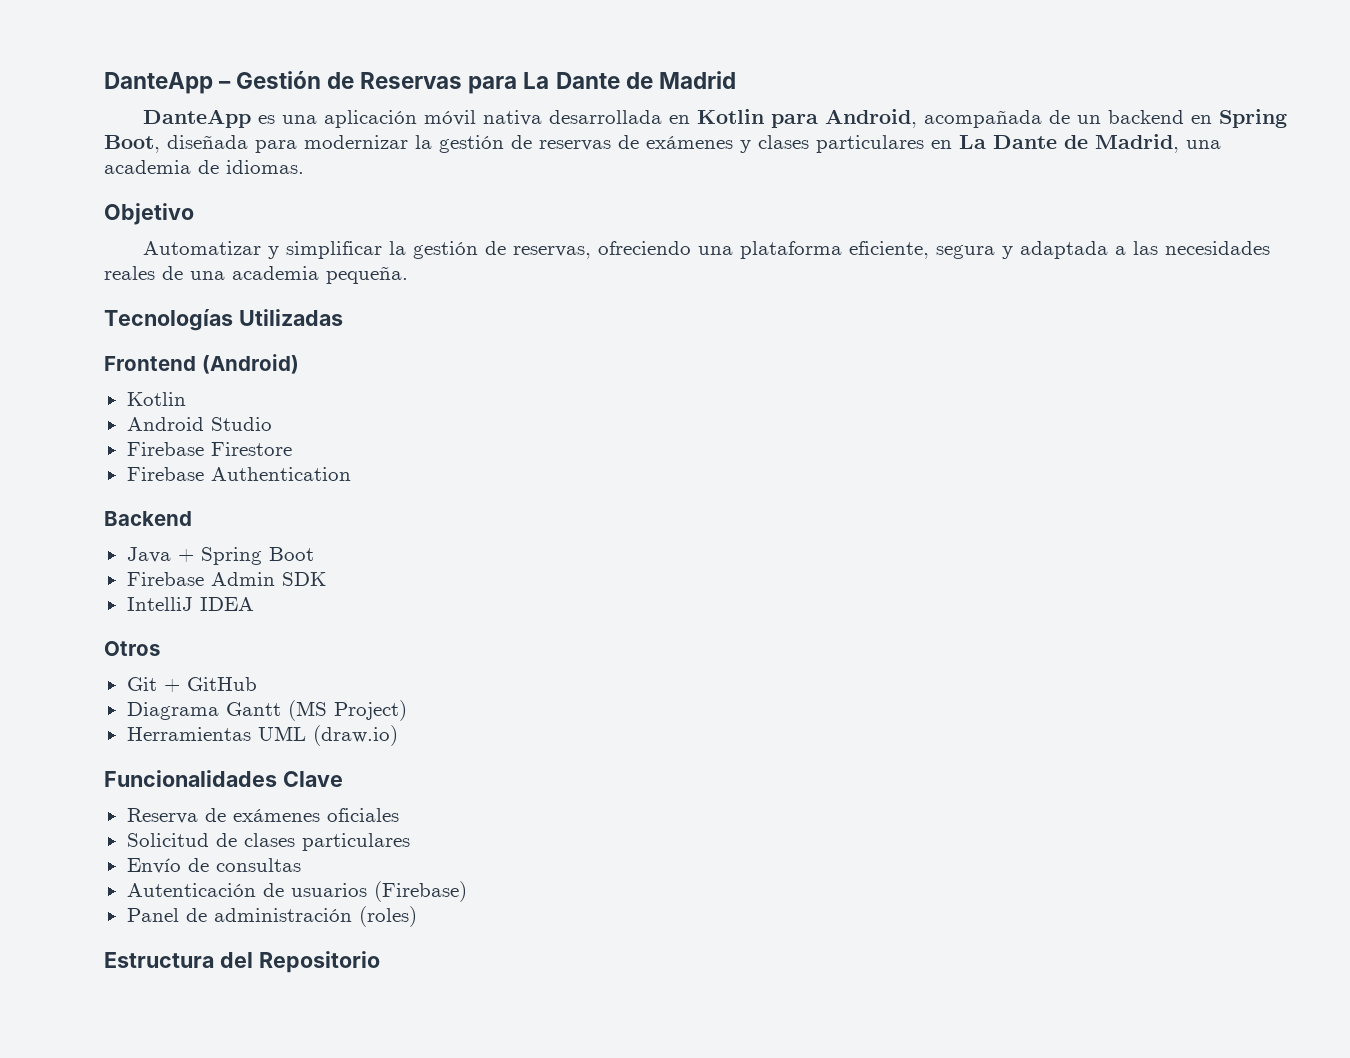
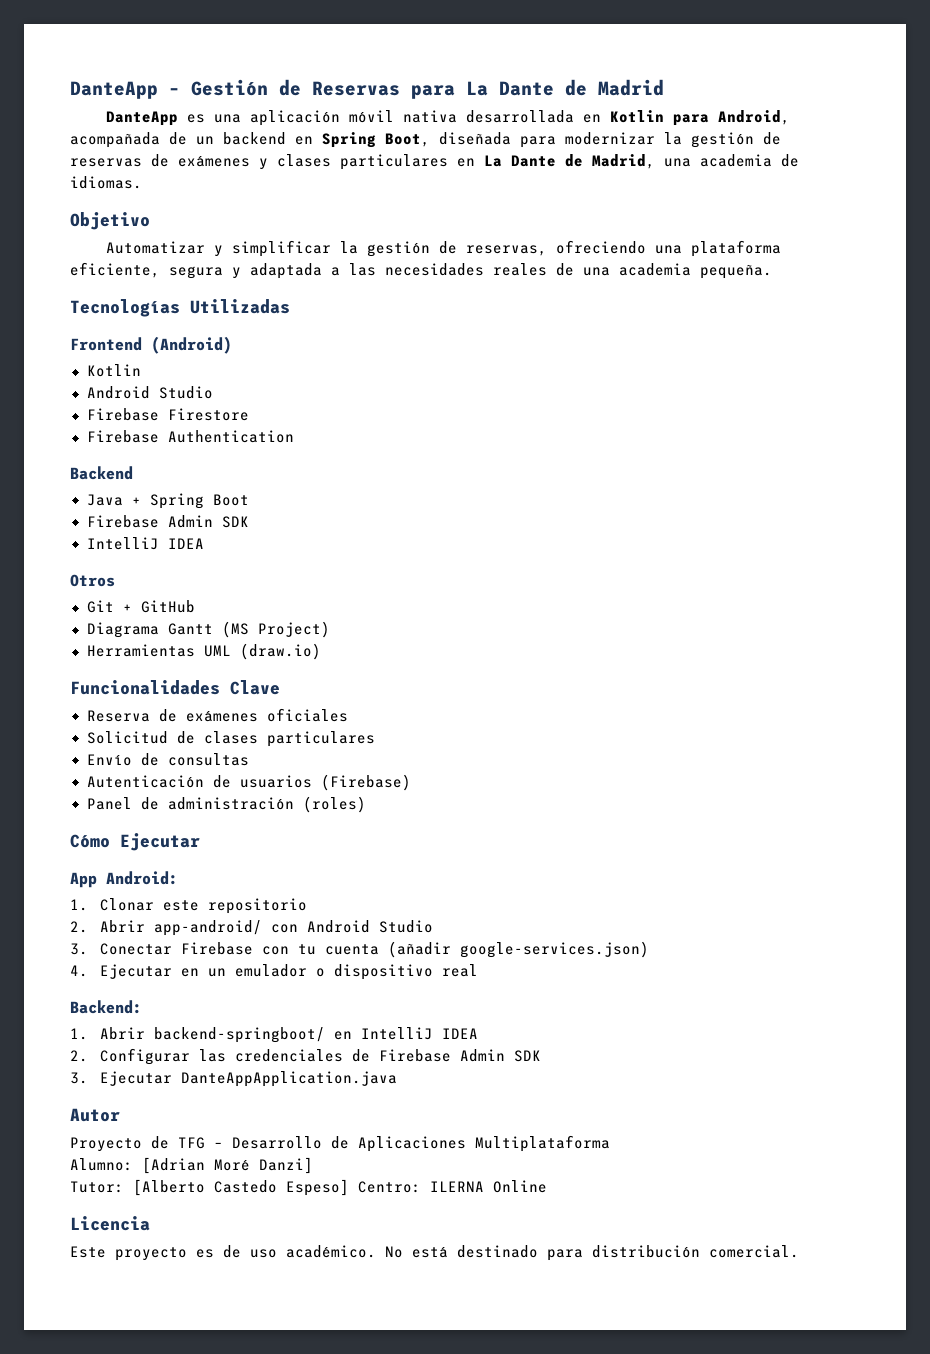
- Estructura del Repositorio
+ Cómo Ejecutar
+ App Android:
+ 1. Clonar este repositorio
+ 2. Abrir app-android/ con Android Studio
+ 3. Conectar Firebase con tu cuenta (añadir google-services.json)
+ 4. Ejecutar en un emulador o dispositivo real
+ Backend:
+ 1. Abrir backend-springboot/ en IntelliJ IDEA
+ 2. Configurar las credenciales de Firebase Admin SDK
+ 3. Ejecutar DanteAppApplication.java
+ Autor
+ Proyecto de TFG – Desarrollo de Aplicaciones Multiplataforma
+ Alumno: [Adrian Moré Danzi]
+ Tutor: [Alberto Castedo Espeso] Centro: ILERNA Online
+ Licencia
+ Este proyecto es de uso académico. No está destinado para distribución comercial.

